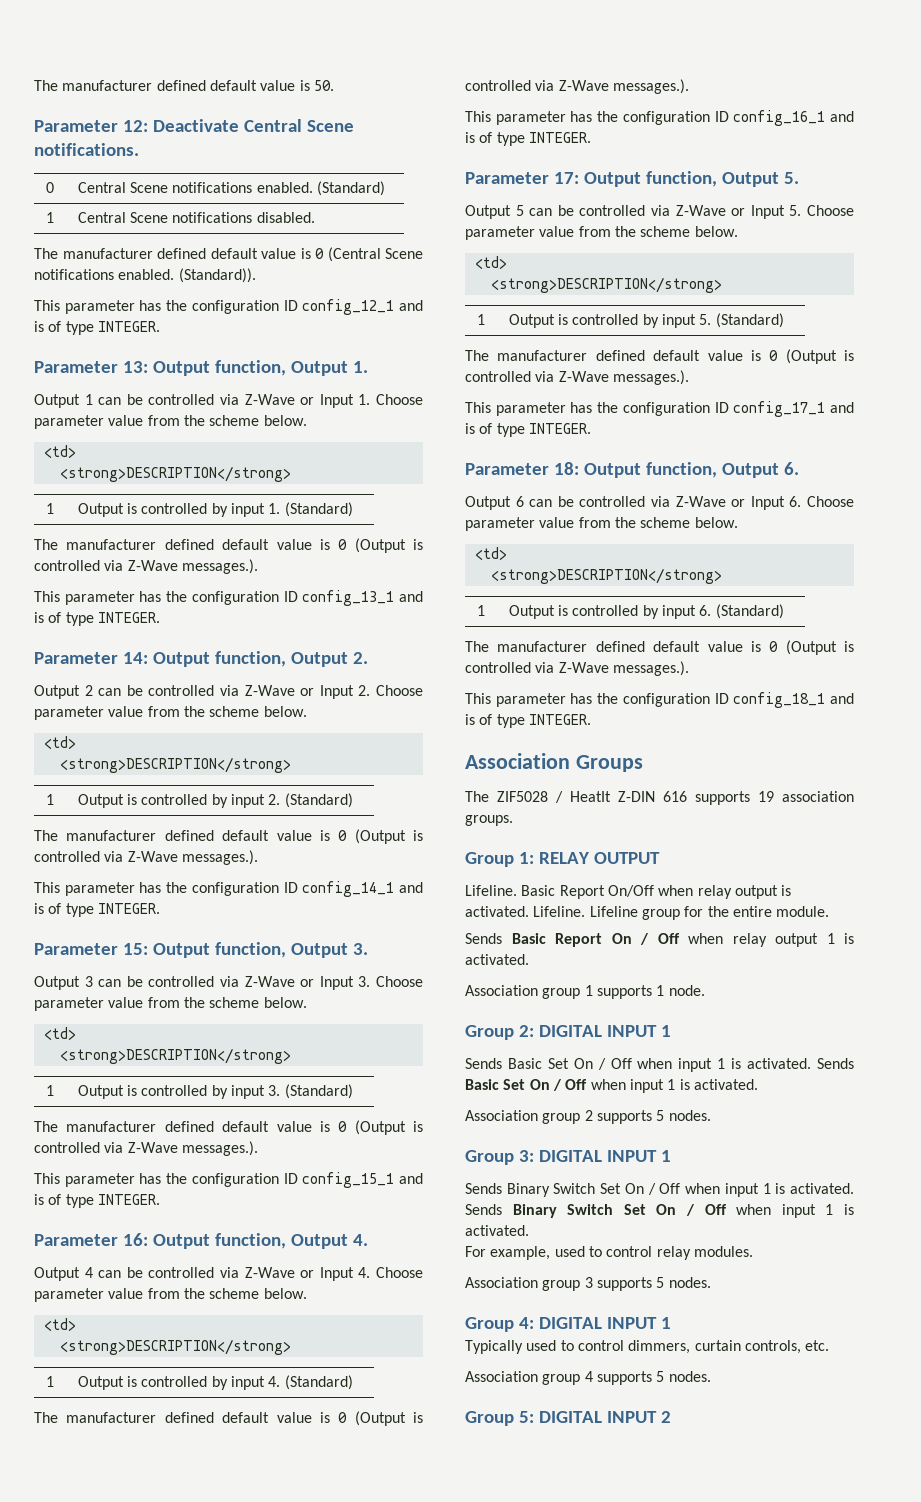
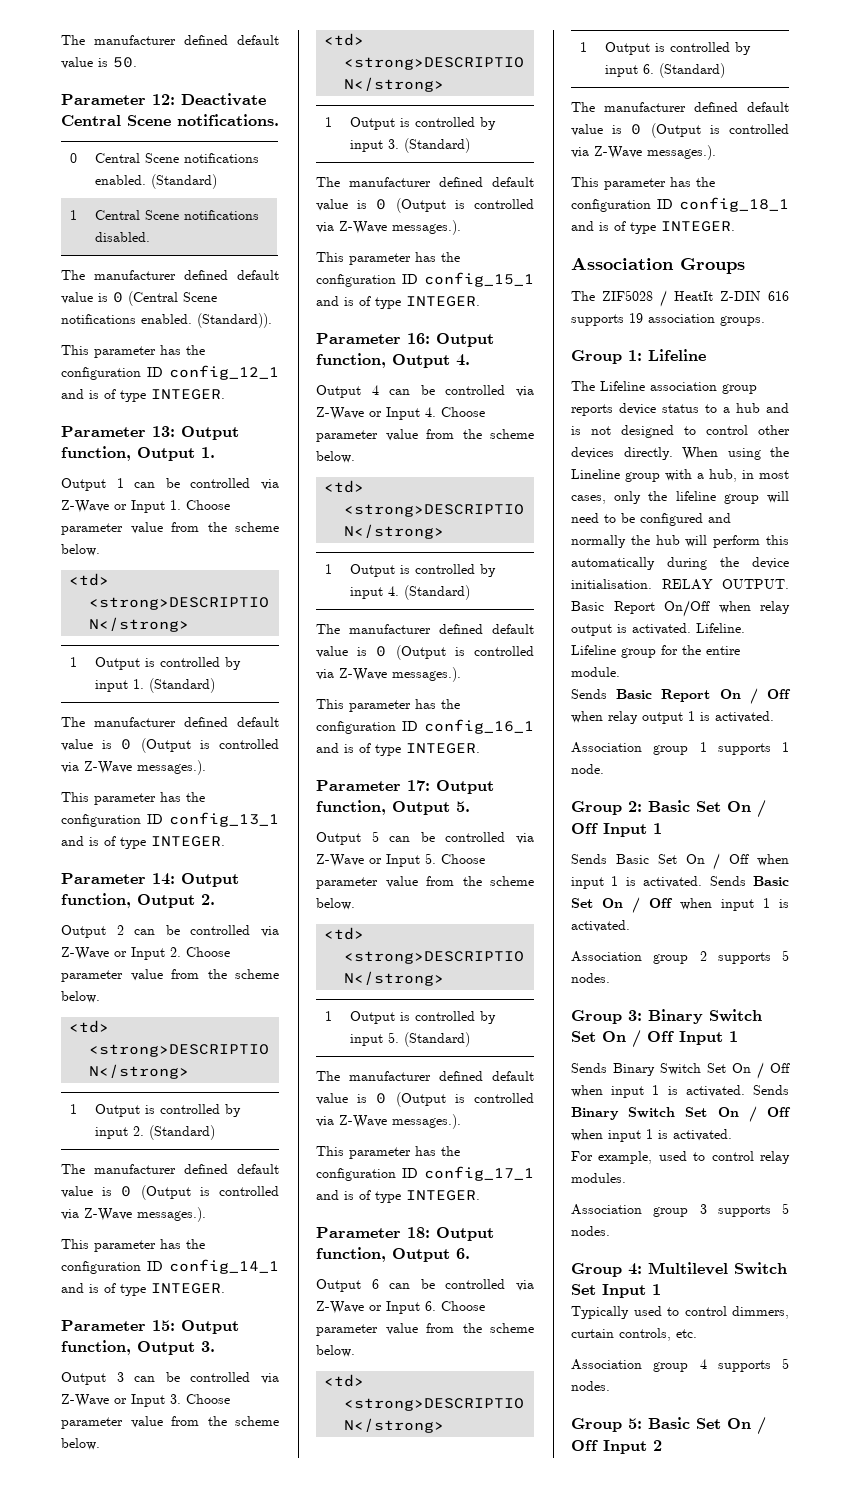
- Group 1: RELAY OUTPUT
- Lifeline.
+ Group 1: Lifeline
+ The Lifeline association group reports device status to a hub and is not designed to control other devices directly. When using the Lineline group with a hub, in most cases, only the lifeline group will need to be configured and normally the hub will perform this automatically during the device initialisation. RELAY OUTPUT.
- Group 2: DIGITAL INPUT 1
+ Group 2: Basic Set On / Off Input 1
- Group 3: DIGITAL INPUT 1
+ Group 3: Binary Switch Set On / Off Input 1
- Group 4: DIGITAL INPUT 1
+ Group 4: Multilevel Switch Set Input 1
- Group 5: DIGITAL INPUT 2
+ Group 5: Basic Set On / Off Input 2

